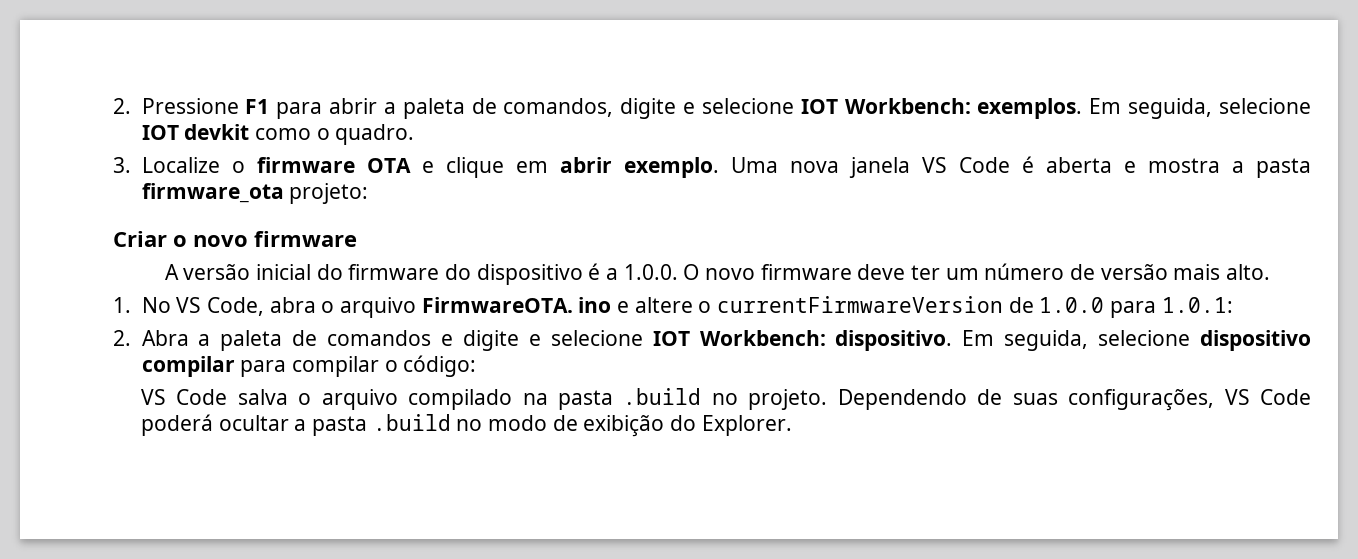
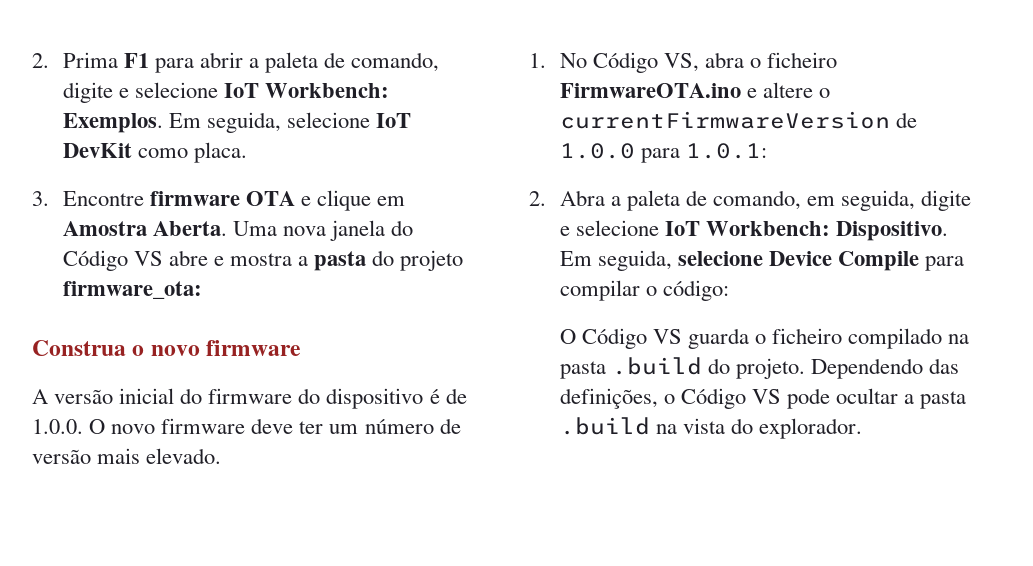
- 2. Pressione F1 para abrir a paleta de comandos, digite e selecione IOT Workbench: exemplos. Em seguida, selecione IOT devkit como o quadro.
+ 2. Prima F1 para abrir a paleta de comando, digite e selecione IoT Workbench: Exemplos. Em seguida, selecione IoT DevKit como placa.
- 3. Localize o firmware OTA e clique em abrir exemplo.
+ 3. Encontre firmware OTA e clique em Amostra Aberta.
- Uma nova janela VS Code é aberta e mostra a pasta firmware_ota projeto:
- Criar o novo firmware
+ Uma nova janela do Código VS abre e mostra a pasta do projeto firmware_ota:
+ Construa o novo firmware
- A versão inicial do firmware do dispositivo é a 1.0.0. O novo firmware deve ter um número de versão mais alto.
+ A versão inicial do firmware do dispositivo é de 1.0.0. O novo firmware deve ter um número de versão mais elevado.
- 1. No VS Code, abra o arquivo FirmwareOTA. ino e altere o currentFirmwareVersion de 1.0.0 para 1.0.1:
+ 1. No Código VS, abra o ficheiro FirmwareOTA.ino e altere o currentFirmwareVersion de 1.0.0 para 1.0.1:
- 2. Abra a paleta de comandos e digite e selecione IOT Workbench: dispositivo. Em seguida, selecione dispositivo compilar para compilar o código:
+ 2. Abra a paleta de comando, em seguida, digite e selecione IoT Workbench: Dispositivo. Em seguida, selecione Device Compile para compilar o código:
- VS Code salva o arquivo compilado na pasta .build no projeto.
+ O Código VS guarda o ficheiro compilado na pasta .build do projeto.
- Dependendo de suas configurações, VS Code poderá ocultar a pasta .build no modo de exibição do Explorer.
+ Dependendo das definições, o Código VS pode ocultar a pasta .build na vista do explorador.

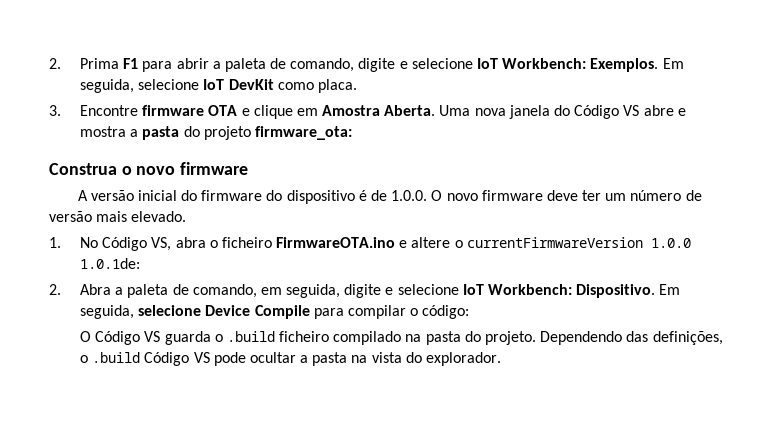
- 1. No Código VS, abra o ficheiro FirmwareOTA.ino e altere o currentFirmwareVersion de 1.0.0 para 1.0.1:
+ 1. No Código VS, abra o ficheiro FirmwareOTA.ino e altere o currentFirmwareVersion 1.0.0 1.0.1de:
- O Código VS guarda o ficheiro compilado na pasta .build do projeto.
+ O Código VS guarda o .build ficheiro compilado na pasta do projeto.
- Dependendo das definições, o Código VS pode ocultar a pasta .build na vista do explorador.
+ Dependendo das definições, o .build Código VS pode ocultar a pasta na vista do explorador.

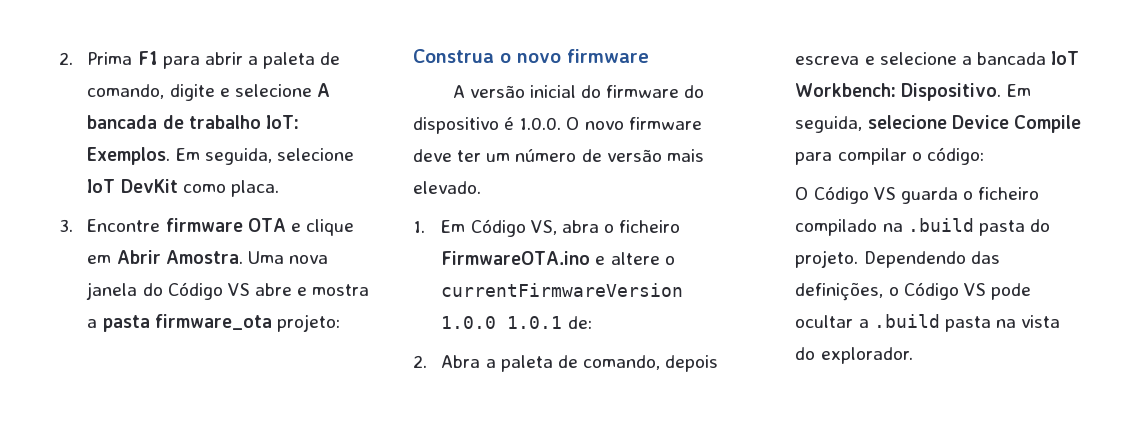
- 2. Prima F1 para abrir a paleta de comando, digite e selecione IoT Workbench: Exemplos.
+ 2. Prima F1 para abrir a paleta de comando, digite e selecione A bancada de trabalho IoT: Exemplos.
- 3. Encontre firmware OTA e clique em Amostra Aberta.
+ 3. Encontre firmware OTA e clique em Abrir Amostra.
- Uma nova janela do Código VS abre e mostra a pasta do projeto firmware_ota:
+ Uma nova janela do Código VS abre e mostra a pasta firmware_ota projeto:
- A versão inicial do firmware do dispositivo é de 1.0.0. O novo firmware deve ter um número de versão mais elevado.
+ A versão inicial do firmware do dispositivo é 1.0.0. O novo firmware deve ter um número de versão mais elevado.
- 1. No Código VS, abra o ficheiro FirmwareOTA.ino e altere o currentFirmwareVersion 1.0.0 1.0.1de:
+ 1. Em Código VS, abra o ficheiro FirmwareOTA.ino e altere o currentFirmwareVersion 1.0.0 1.0.1 de:
- 2. Abra a paleta de comando, em seguida, digite e selecione IoT Workbench: Dispositivo.
+ 2. Abra a paleta de comando, depois escreva e selecione a bancada IoT Workbench: Dispositivo.
- O Código VS guarda o .build ficheiro compilado na pasta do projeto.
+ O Código VS guarda o ficheiro compilado na .build pasta do projeto.
- Dependendo das definições, o .build Código VS pode ocultar a pasta na vista do explorador.
+ Dependendo das definições, o Código VS pode ocultar a .build pasta na vista do explorador.

